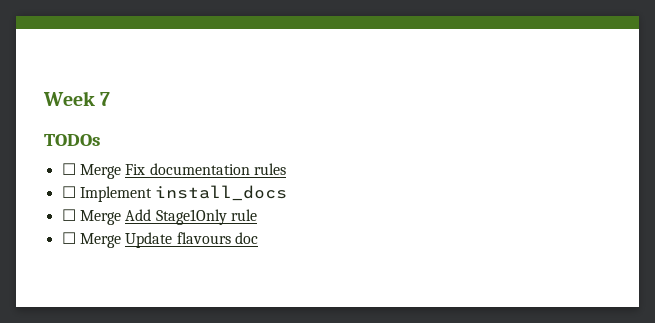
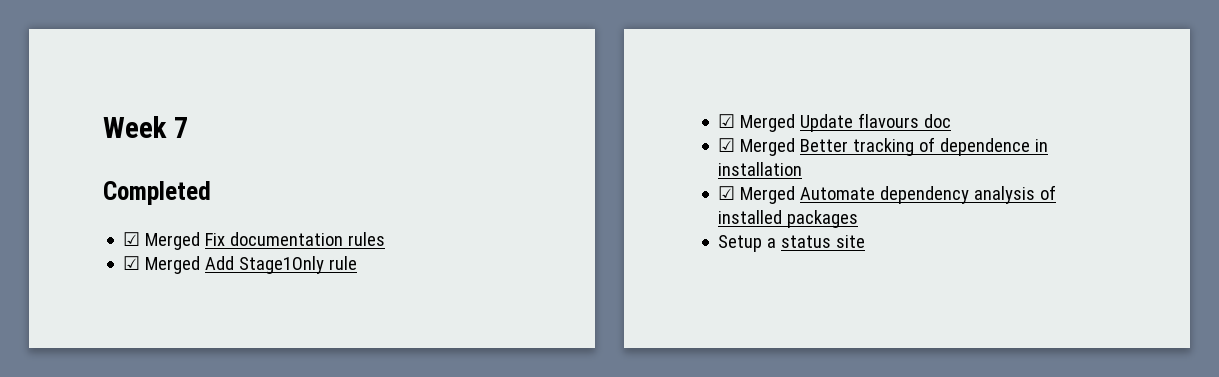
- TODOs
- ☐ Merge Fix documentation rules
+ Completed
+ ☑ Merged Fix documentation rules
- ☐ Implement install_docs
- ☐ Merge Add Stage1Only rule
+ ☑ Merged Add Stage1Only rule
- ☐ Merge Update flavours doc
+ ☑ Merged Update flavours doc
+ ☑ Merged Better tracking of dependence in installation
+ ☑ Merged Automate dependency analysis of installed packages
+ Setup a status site

